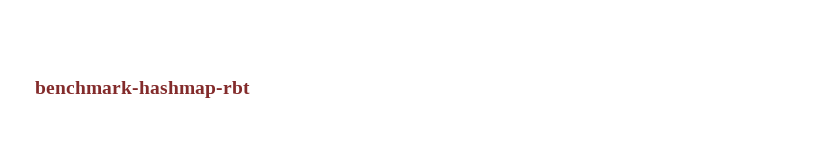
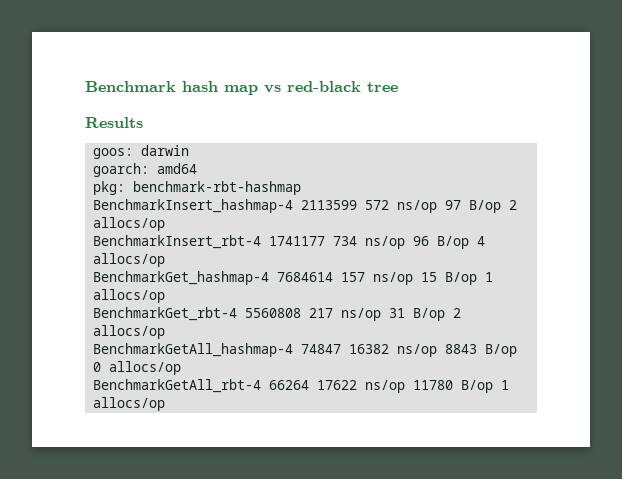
- benchmark-hashmap-rbt
+ Benchmark hash map vs red-black tree
+ Results
+ goos: darwin
+ goarch: amd64
+ pkg: benchmark-rbt-hashmap
+ BenchmarkInsert_hashmap-4 2113599 572 ns/op 97 B/op 2 allocs/op
+ BenchmarkInsert_rbt-4 1741177 734 ns/op 96 B/op 4 allocs/op
+ BenchmarkGet_hashmap-4 7684614 157 ns/op 15 B/op 1 allocs/op
+ BenchmarkGet_rbt-4 5560808 217 ns/op 31 B/op 2 allocs/op
+ BenchmarkGetAll_hashmap-4 74847 16382 ns/op 8843 B/op 0 allocs/op
+ BenchmarkGetAll_rbt-4 66264 17622 ns/op 11780 B/op 1 allocs/op

